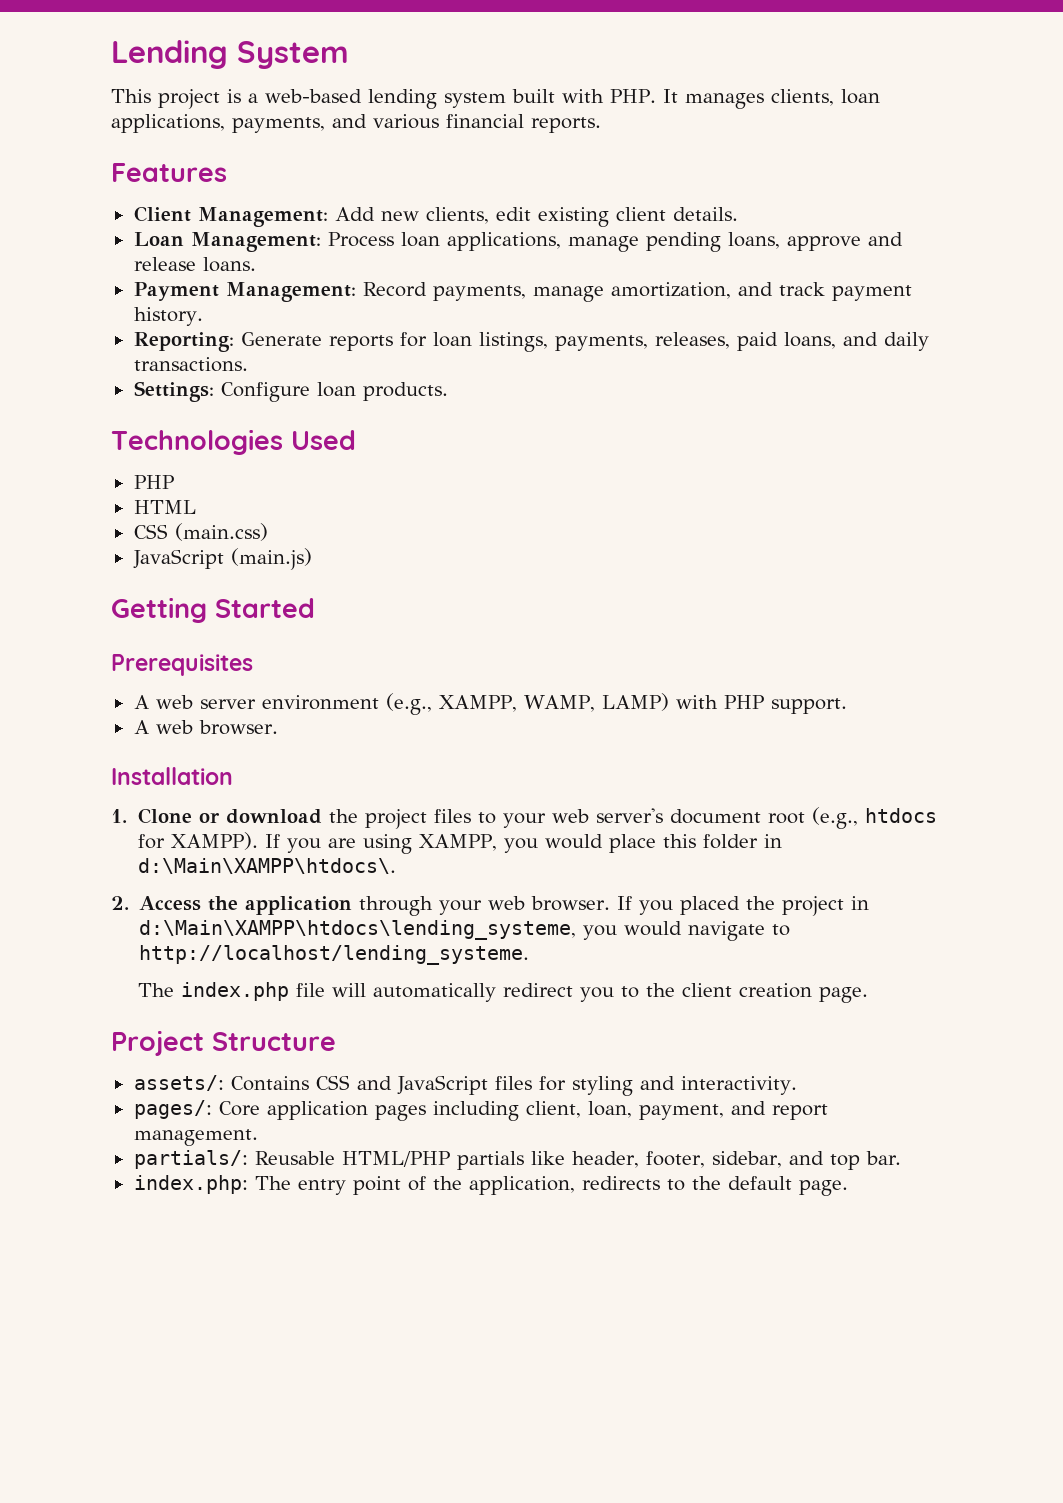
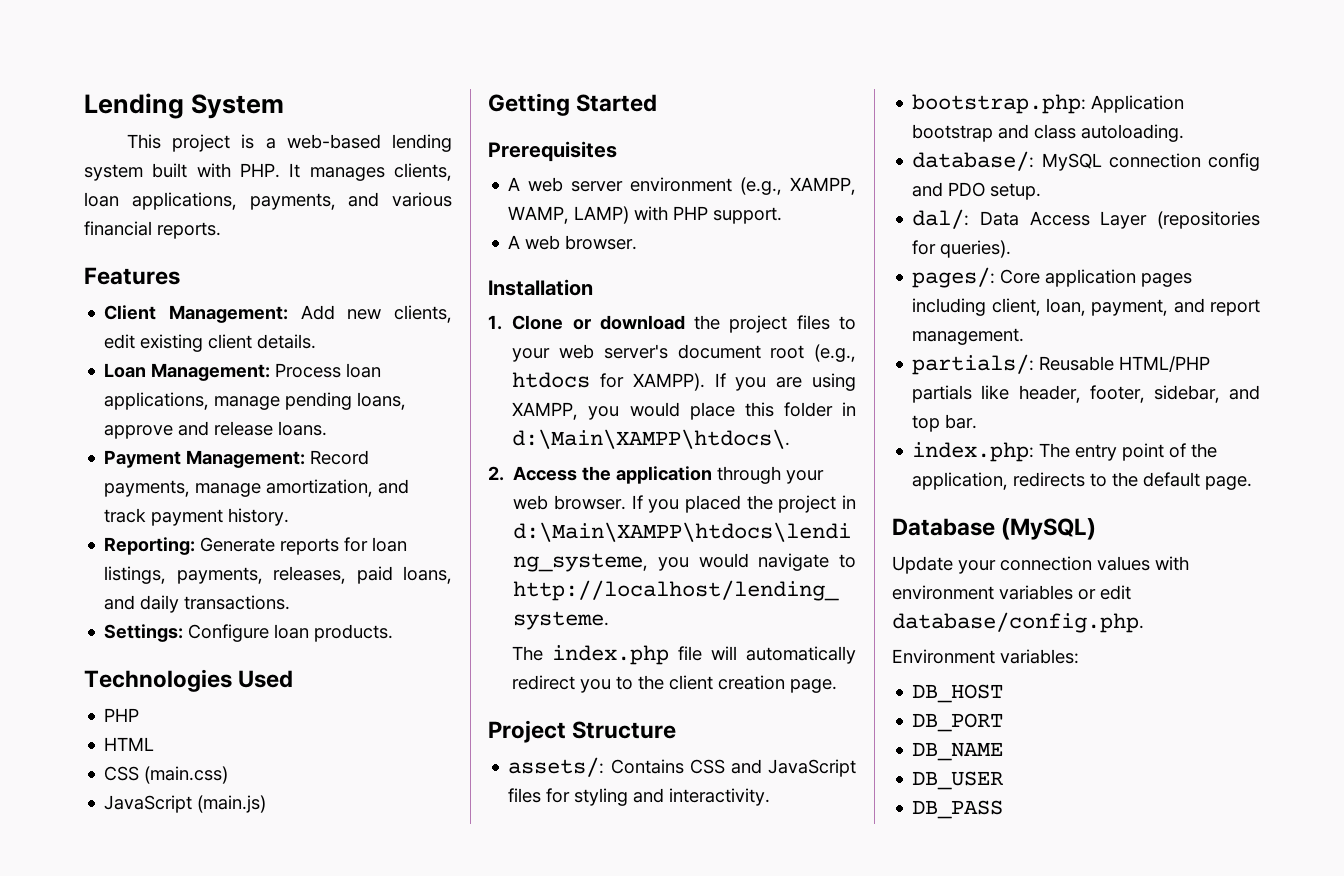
+ bootstrap.php: Application bootstrap and class autoloading.
+ database/: MySQL connection config and PDO setup.
+ dal/: Data Access Layer (repositories for queries).
+ Database (MySQL)
+ Update your connection values with environment variables or edit database/config.php.
+ Environment variables:
+ DB_HOST
+ DB_PORT
+ DB_NAME
+ DB_USER
+ DB_PASS

